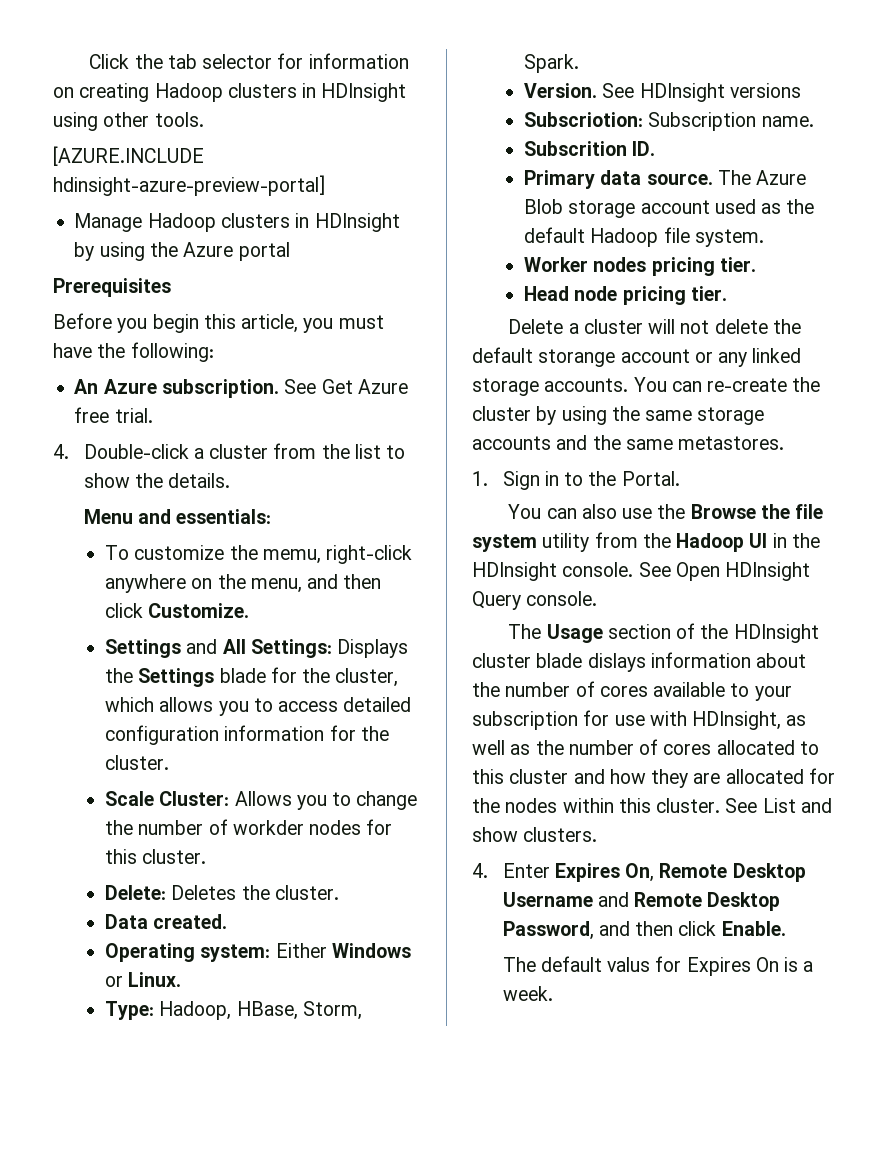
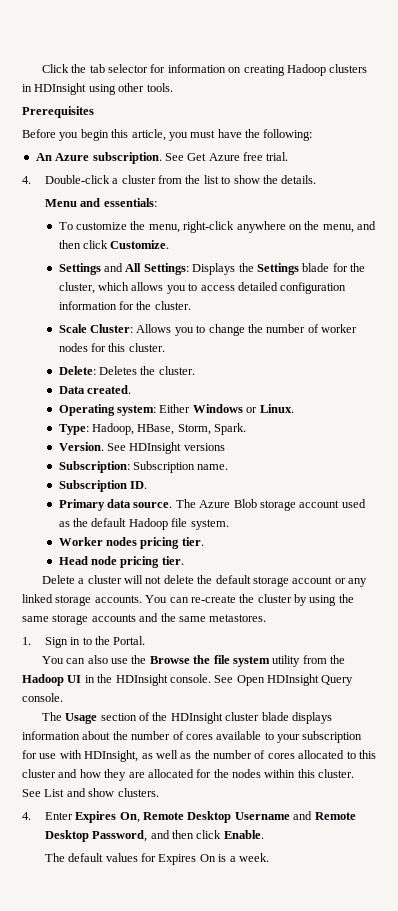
- [AZURE.INCLUDE hdinsight-azure-preview-portal]
- Manage Hadoop clusters in HDInsight by using the Azure portal
- To customize the memu, right-click anywhere on the menu, and then click Customize.
+ To customize the menu, right-click anywhere on the menu, and then click Customize.
- Scale Cluster: Allows you to change the number of workder nodes for this cluster.
+ Scale Cluster: Allows you to change the number of worker nodes for this cluster.
- Subscriotion: Subscription name.
+ Subscription: Subscription name.
- Subscrition ID.
+ Subscription ID.
- Delete a cluster will not delete the default storange account or any linked storage accounts.
+ Delete a cluster will not delete the default storage account or any linked storage accounts.
- The Usage section of the HDInsight cluster blade dislays information about the number of cores available to your subscription for use with HDInsight, as well as the number of cores allocated to this cluster and how they are allocated for the nodes within this cluster.
+ The Usage section of the HDInsight cluster blade displays information about the number of cores available to your subscription for use with HDInsight, as well as the number of cores allocated to this cluster and how they are allocated for the nodes within this cluster.
- The default valus for Expires On is a week.
+ The default values for Expires On is a week.

